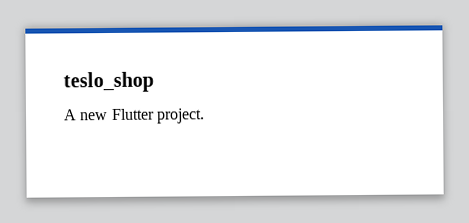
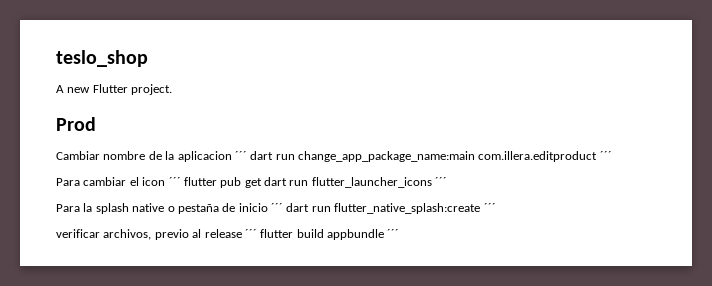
+ Prod
+ Cambiar nombre de la aplicacion ´´´ dart run change_app_package_name:main com.illera.editproduct ´´´
+ Para cambiar el icon ´´´ flutter pub get dart run flutter_launcher_icons ´´´
+ Para la splash native o pestaña de inicio ´´´ dart run flutter_native_splash:create ´´´
+ verificar archivos, previo al release ´´´ flutter build appbundle ´´´

